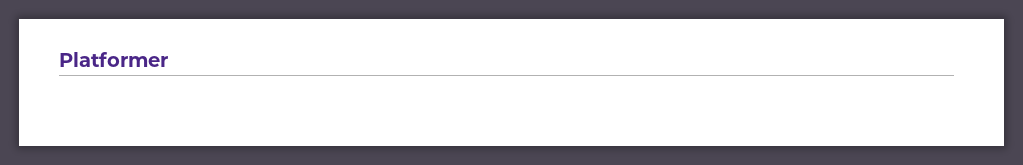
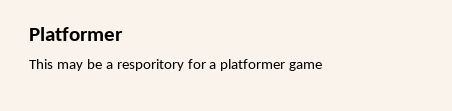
+ This may be a resporitory for a platformer game

